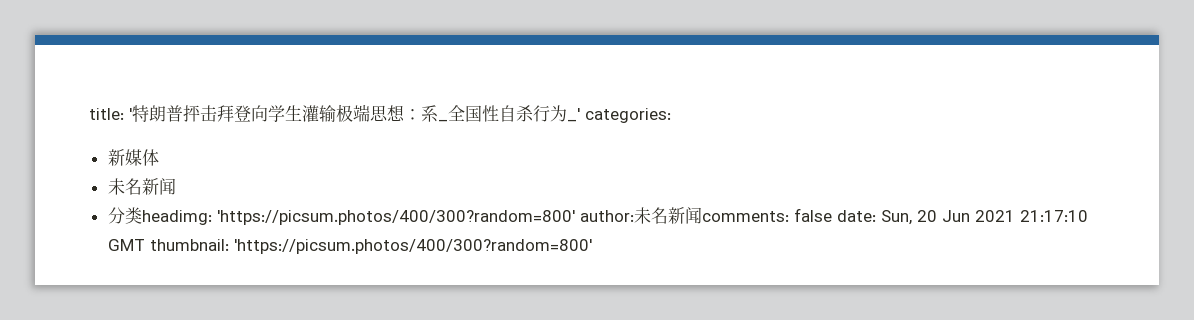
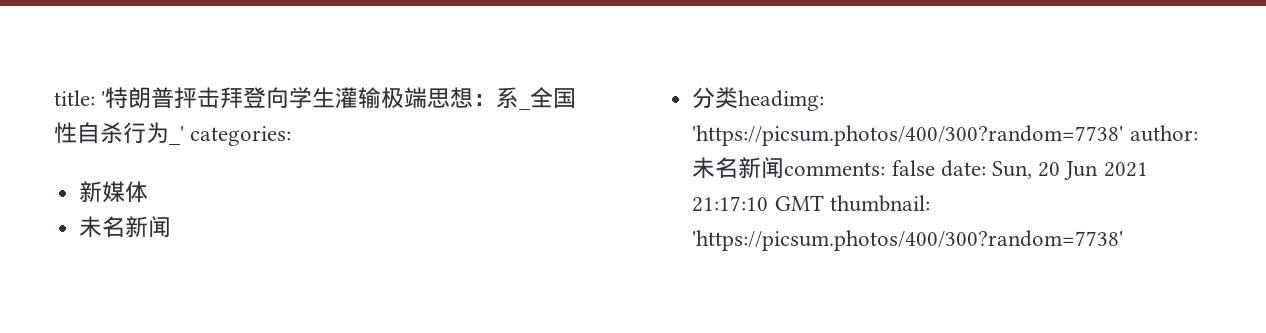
- 分类headimg: 'https://picsum.photos/400/300?random=800' author:未名新闻comments: false date: Sun, 20 Jun 2021 21:17:10 GMT thumbnail: 'https://picsum.photos/400/300?random=800'
+ 分类headimg: 'https://picsum.photos/400/300?random=7738' author:未名新闻comments: false date: Sun, 20 Jun 2021 21:17:10 GMT thumbnail: 'https://picsum.photos/400/300?random=7738'

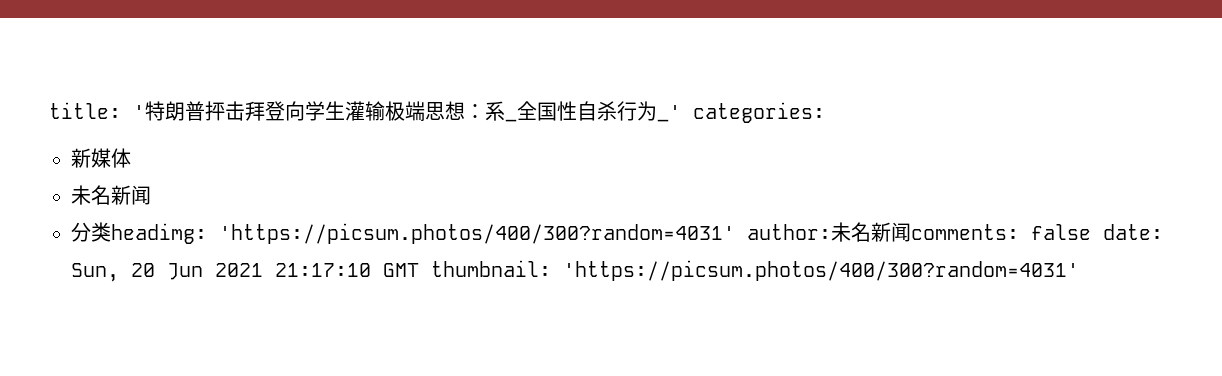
- 分类headimg: 'https://picsum.photos/400/300?random=7738' author:未名新闻comments: false date: Sun, 20 Jun 2021 21:17:10 GMT thumbnail: 'https://picsum.photos/400/300?random=7738'
+ 分类headimg: 'https://picsum.photos/400/300?random=4031' author:未名新闻comments: false date: Sun, 20 Jun 2021 21:17:10 GMT thumbnail: 'https://picsum.photos/400/300?random=4031'

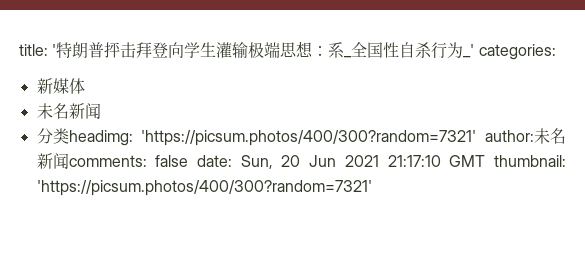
- 分类headimg: 'https://picsum.photos/400/300?random=4031' author:未名新闻comments: false date: Sun, 20 Jun 2021 21:17:10 GMT thumbnail: 'https://picsum.photos/400/300?random=4031'
+ 分类headimg: 'https://picsum.photos/400/300?random=7321' author:未名新闻comments: false date: Sun, 20 Jun 2021 21:17:10 GMT thumbnail: 'https://picsum.photos/400/300?random=7321'

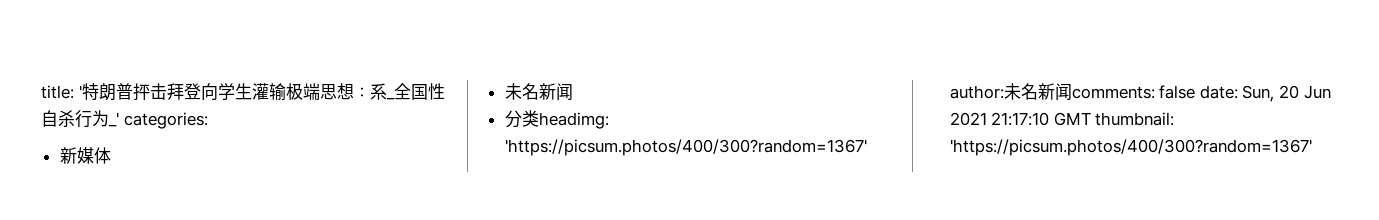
- 分类headimg: 'https://picsum.photos/400/300?random=7321' author:未名新闻comments: false date: Sun, 20 Jun 2021 21:17:10 GMT thumbnail: 'https://picsum.photos/400/300?random=7321'
+ 分类headimg: 'https://picsum.photos/400/300?random=1367' author:未名新闻comments: false date: Sun, 20 Jun 2021 21:17:10 GMT thumbnail: 'https://picsum.photos/400/300?random=1367'

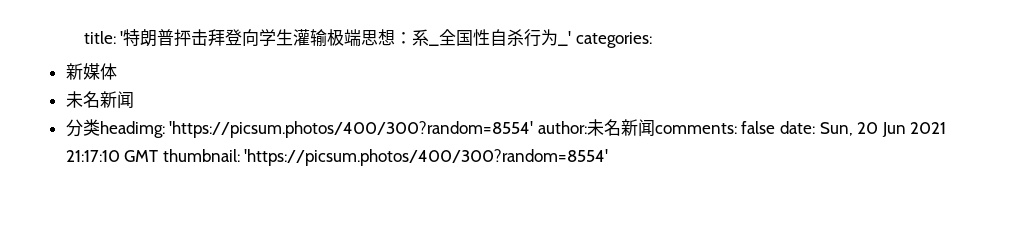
- 分类headimg: 'https://picsum.photos/400/300?random=1367' author:未名新闻comments: false date: Sun, 20 Jun 2021 21:17:10 GMT thumbnail: 'https://picsum.photos/400/300?random=1367'
+ 分类headimg: 'https://picsum.photos/400/300?random=8554' author:未名新闻comments: false date: Sun, 20 Jun 2021 21:17:10 GMT thumbnail: 'https://picsum.photos/400/300?random=8554'

